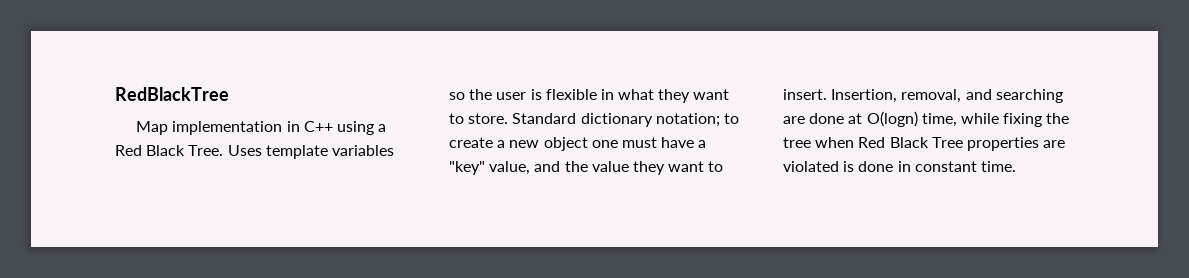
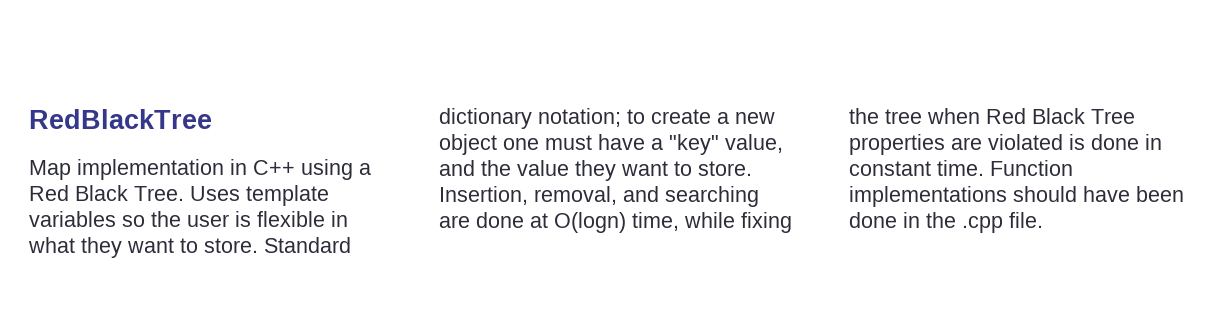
- Standard dictionary notation; to create a new object one must have a "key" value, and the value they want to insert.
+ Standard dictionary notation; to create a new object one must have a "key" value, and the value they want to store.
+ Function implementations should have been done in the .cpp file.

